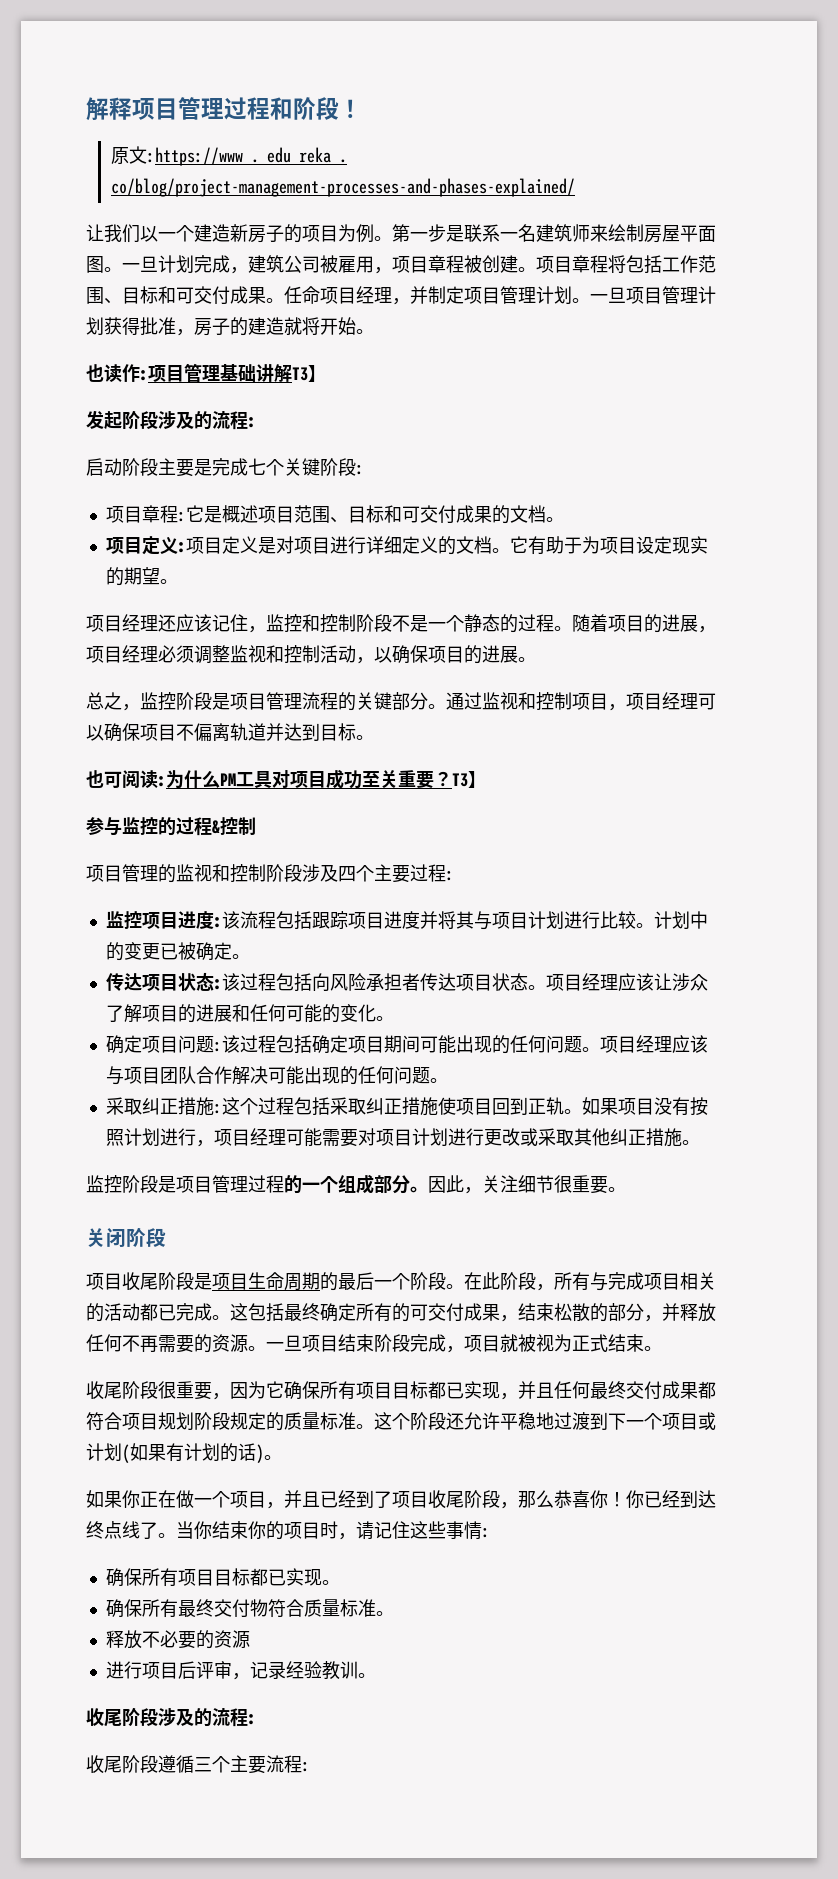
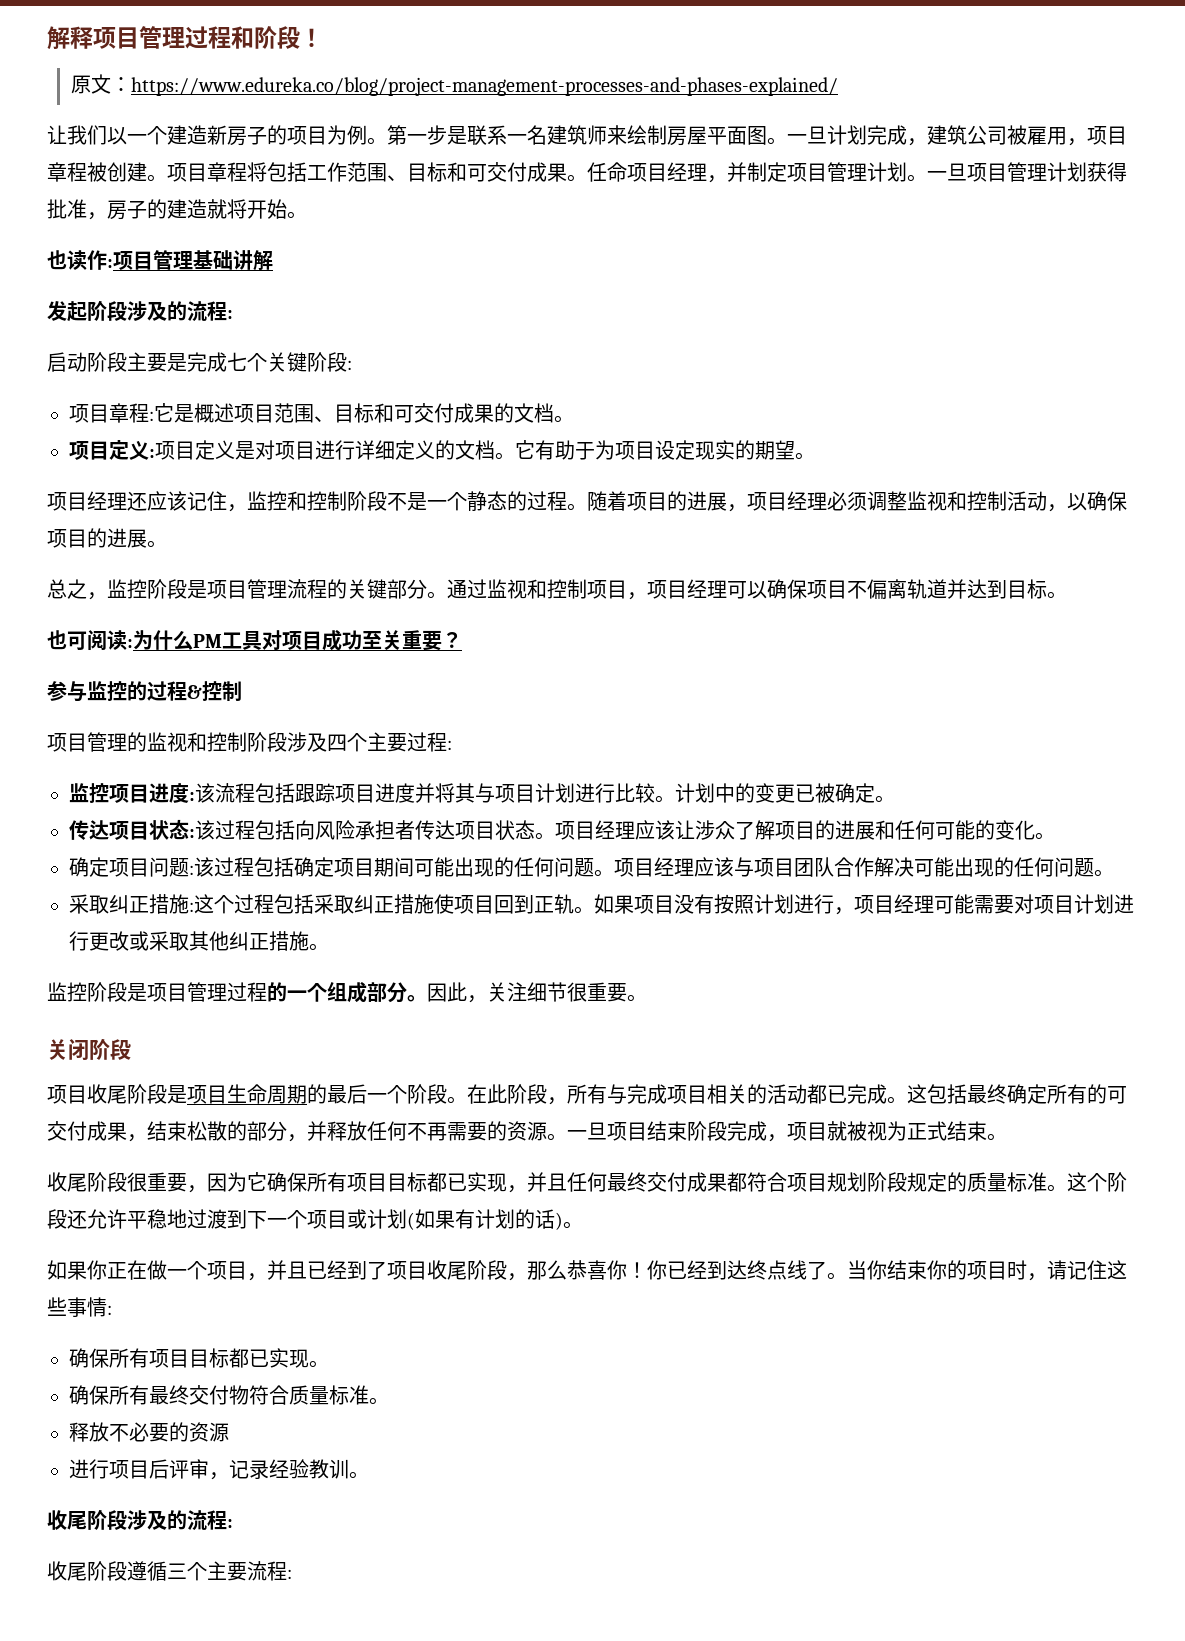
- 原文:https://www . edu reka . co/blog/project-management-processes-and-phases-explained/
+ 原文：https://www.edureka.co/blog/project-management-processes-and-phases-explained/
- 也读作:项目管理基础讲解T3】
+ 也读作:项目管理基础讲解
- 也可阅读:为什么PM工具对项目成功至关重要？T3】
+ 也可阅读:为什么PM工具对项目成功至关重要？

